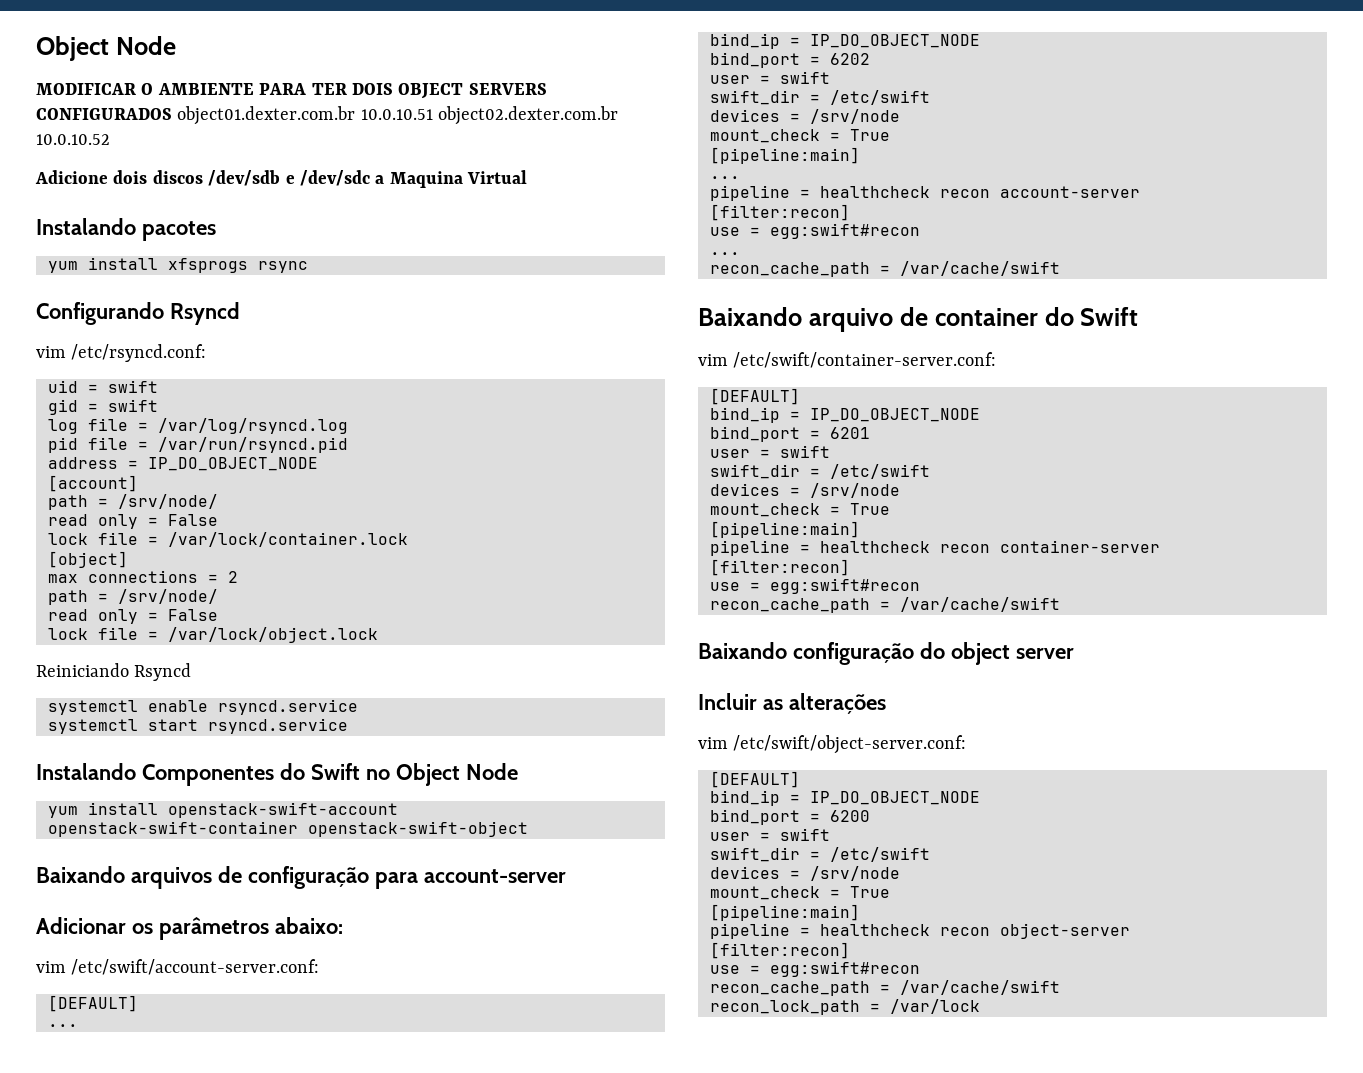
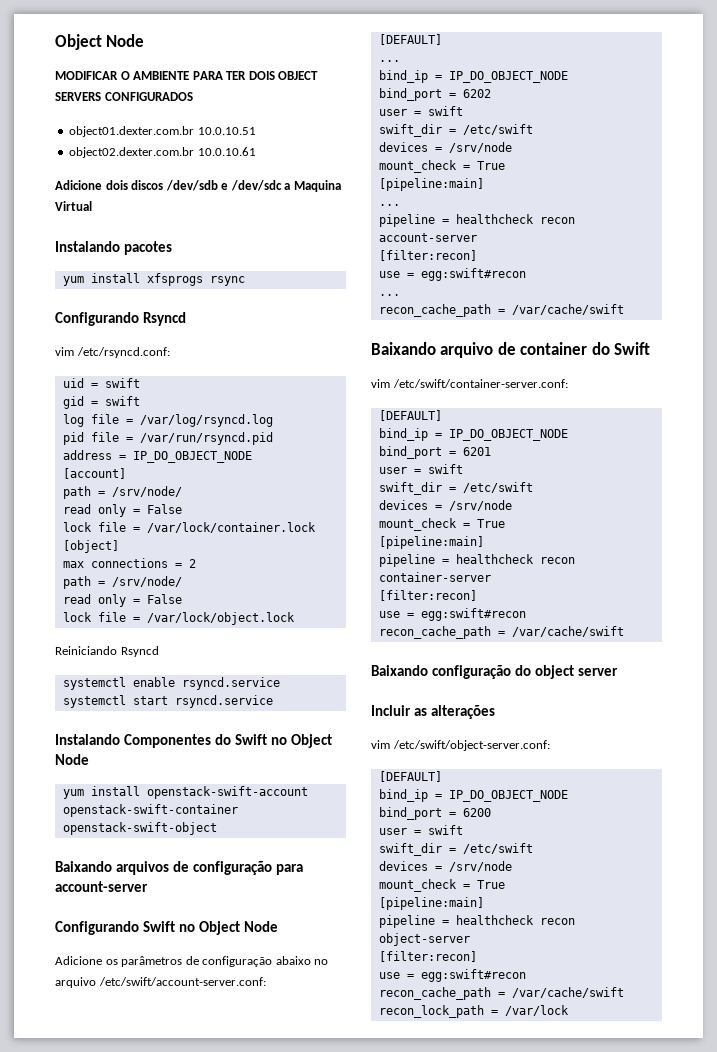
- MODIFICAR O AMBIENTE PARA TER DOIS OBJECT SERVERS CONFIGURADOS object01.dexter.com.br 10.0.10.51 object02.dexter.com.br 10.0.10.52
+ MODIFICAR O AMBIENTE PARA TER DOIS OBJECT SERVERS CONFIGURADOS
+ object01.dexter.com.br 10.0.10.51
+ object02.dexter.com.br 10.0.10.61
- Adicionar os parâmetros abaixo:
- vim /etc/swift/account-server.conf:
+ Configurando Swift no Object Node
+ Adicione os parâmetros de configuração abaixo no arquivo /etc/swift/account-server.conf:

